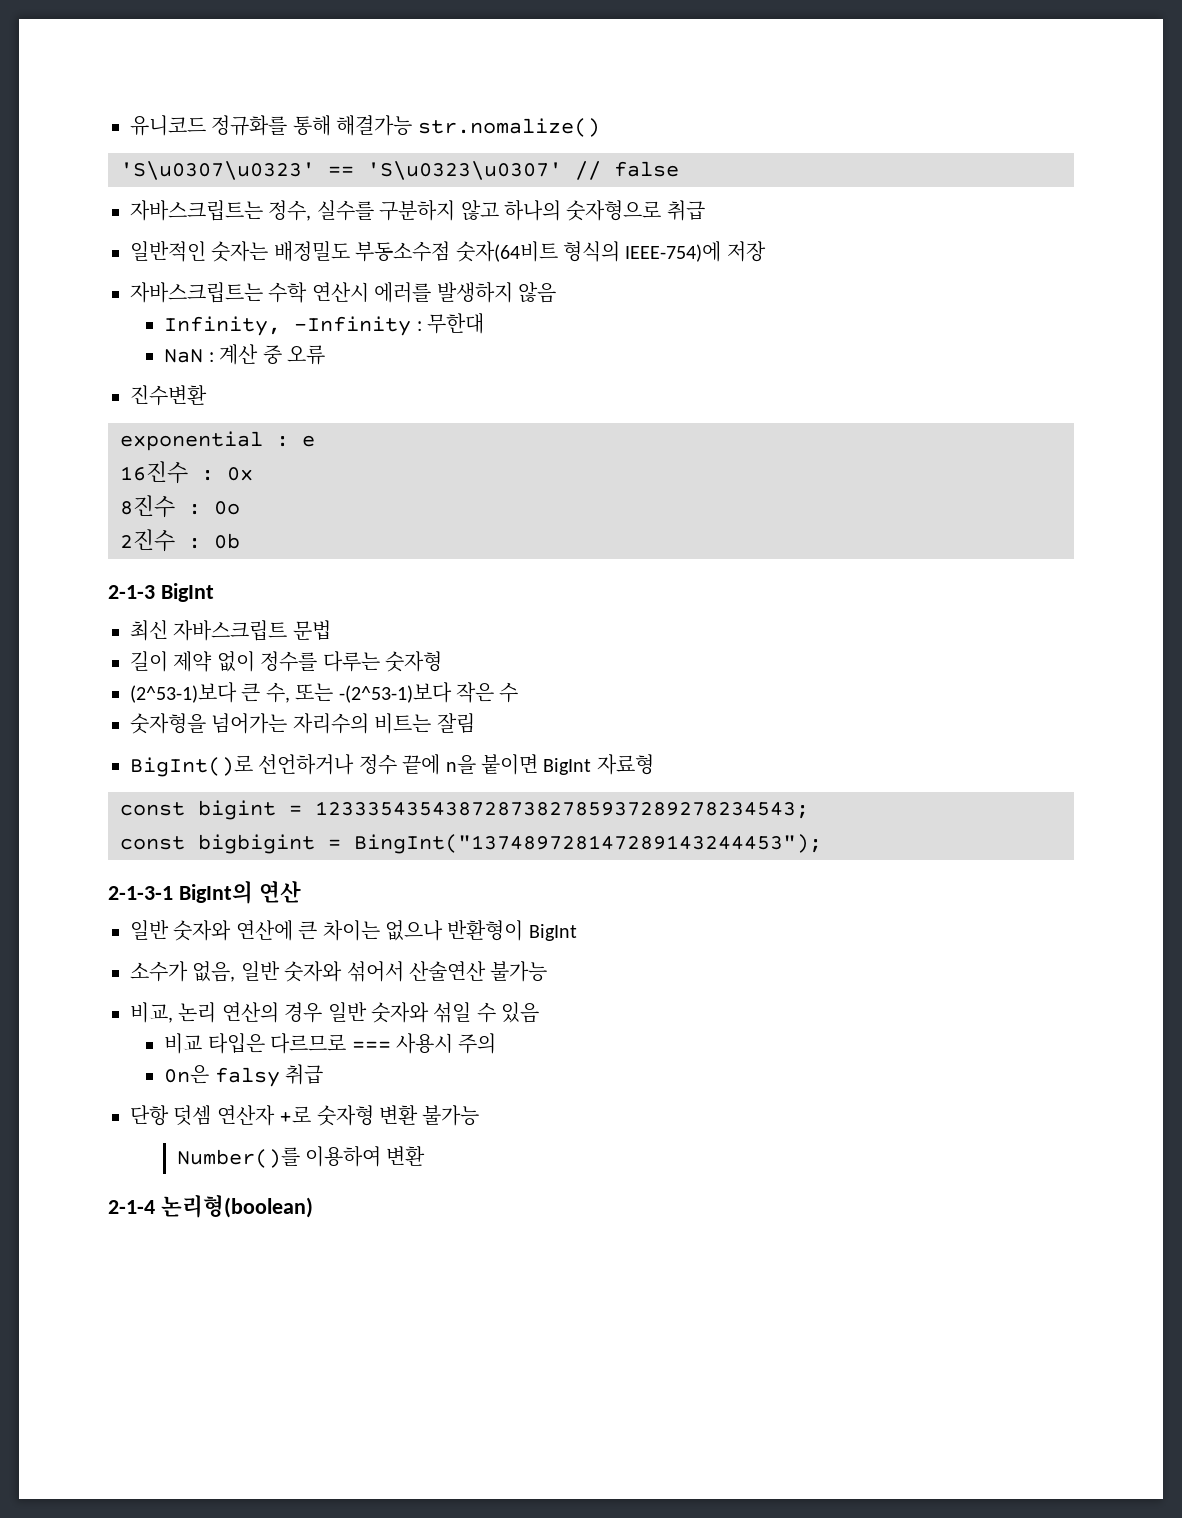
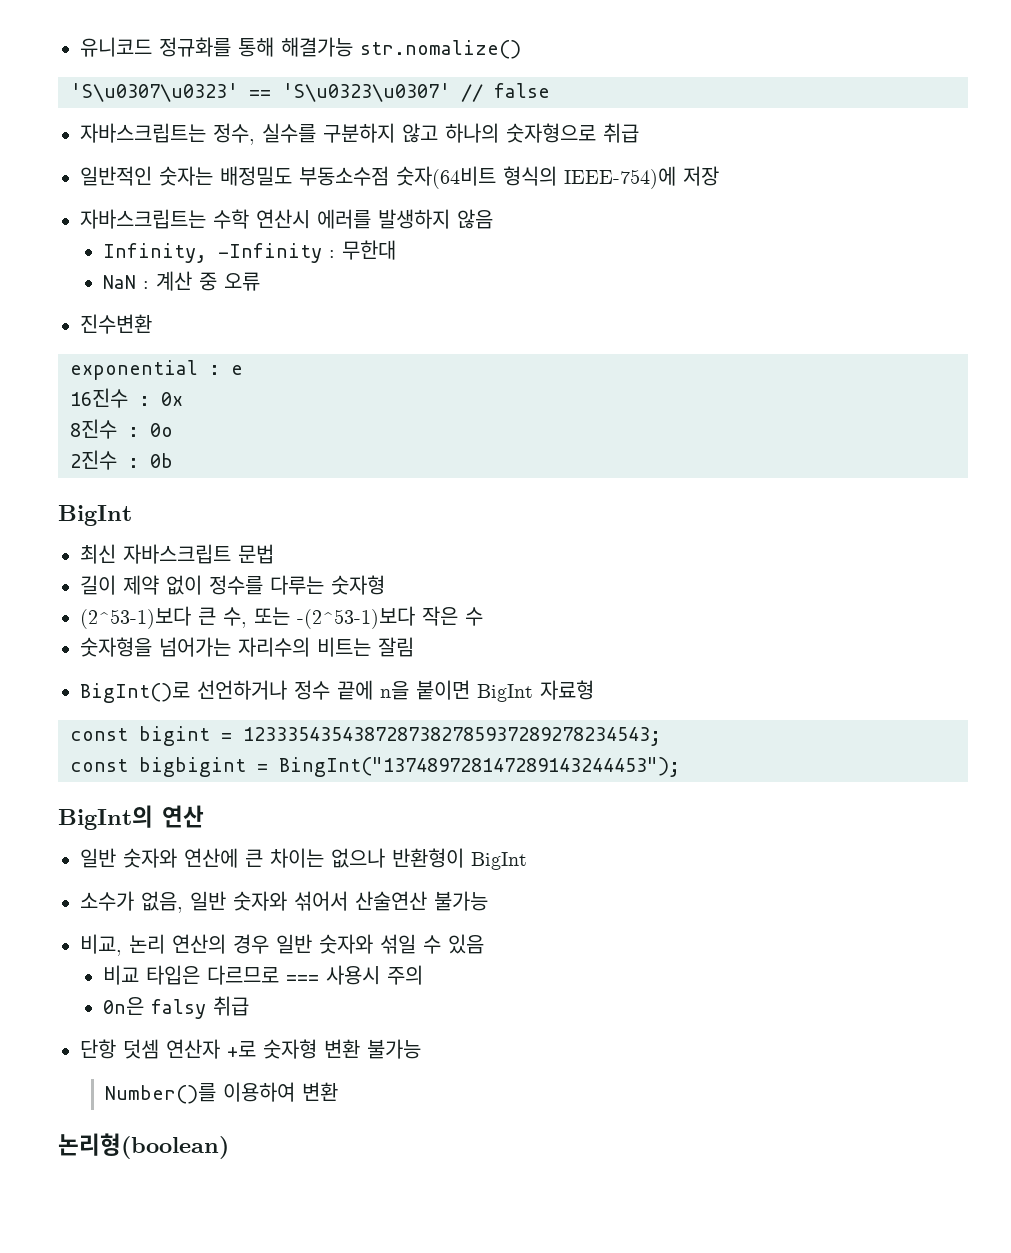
  2진수 : 0b
- 2-1-3 BigInt
+ BigInt
- 2-1-3-1 BigInt의 연산
+ BigInt의 연산
- 2-1-4 논리형(boolean)
+ 논리형(boolean)

